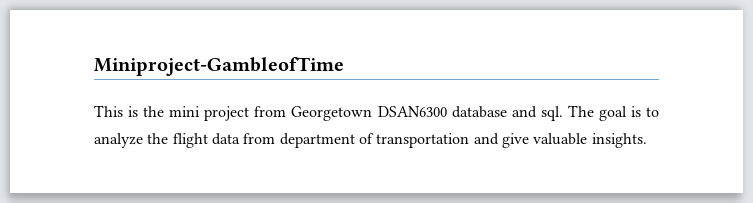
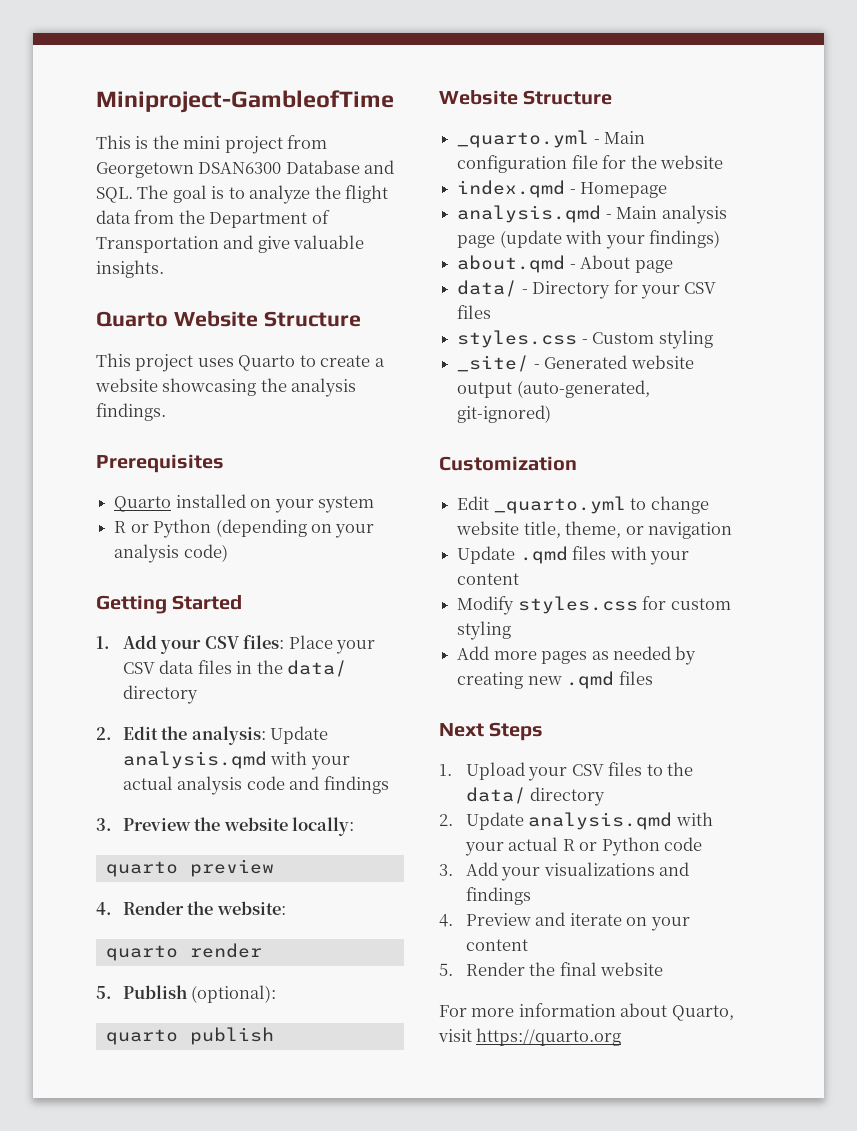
- This is the mini project from Georgetown DSAN6300 database and sql. The goal is to analyze the flight data from department of transportation and give valuable insights.
+ This is the mini project from Georgetown DSAN6300 Database and SQL. The goal is to analyze the flight data from the Department of Transportation and give valuable insights.
+ Quarto Website Structure
+ This project uses Quarto to create a website showcasing the analysis findings.
+ Prerequisites
+ Quarto installed on your system
+ R or Python (depending on your analysis code)
+ Getting Started
+ 1. Add your CSV files: Place your CSV data files in the data/ directory
+ 2. Edit the analysis: Update analysis.qmd with your actual analysis code and findings
+ 3. Preview the website locally:
+ quarto preview
+ 4. Render the website:
+ quarto render
+ 5. Publish (optional):
+ quarto publish
+ Website Structure
+ _quarto.yml - Main configuration file for the website
+ index.qmd - Homepage
+ analysis.qmd - Main analysis page (update with your findings)
+ about.qmd - About page
+ data/ - Directory for your CSV files
+ styles.css - Custom styling
+ _site/ - Generated website output (auto-generated, git-ignored)
+ Customization
+ Edit _quarto.yml to change website title, theme, or navigation
+ Update .qmd files with your content
+ Modify styles.css for custom styling
+ Add more pages as needed by creating new .qmd files
+ Next Steps
+ 1. Upload your CSV files to the data/ directory
+ 2. Update analysis.qmd with your actual R or Python code
+ 3. Add your visualizations and findings
+ 4. Preview and iterate on your content
+ 5. Render the final website
+ For more information about Quarto, visit https://quarto.org

